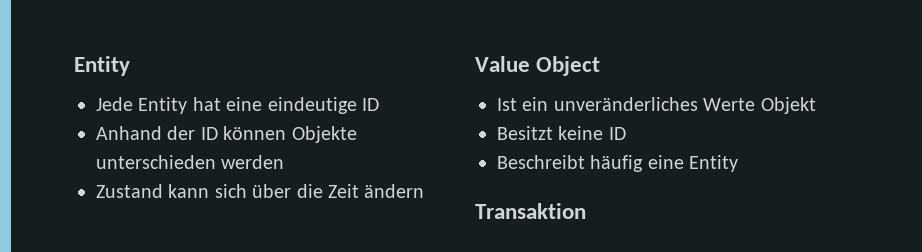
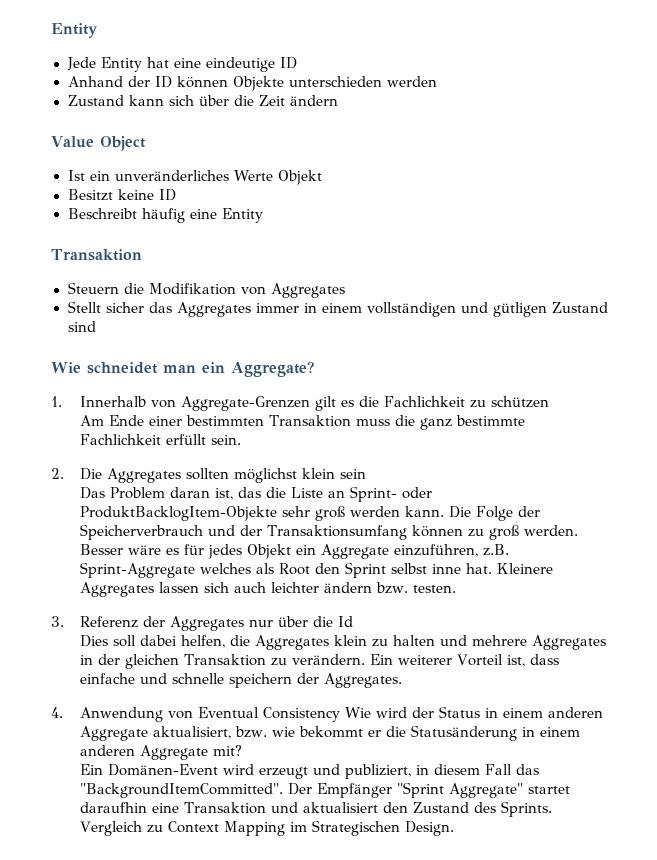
+ Steuern die Modifikation von Aggregates
+ Stellt sicher das Aggregates immer in einem vollständigen und gütligen Zustand sind
+ Wie schneidet man ein Aggregate?
+ 1. Innerhalb von Aggregate-Grenzen gilt es die Fachlichkeit zu schützen
+ Am Ende einer bestimmten Transaktion muss die ganz bestimmte Fachlichkeit erfüllt sein.
+ 2. Die Aggregates sollten möglichst klein sein
+ Das Problem daran ist, das die Liste an Sprint- oder ProduktBacklogItem-Objekte sehr groß werden kann. Die Folge der Speicherverbrauch und der Transaktionsumfang können zu groß werden. Besser wäre es für jedes Objekt ein Aggregate einzuführen, z.B. Sprint-Aggregate welches als Root den Sprint selbst inne hat. Kleinere Aggregates lassen sich auch leichter ändern bzw. testen.
+ 3. Referenz der Aggregates nur über die Id
+ Dies soll dabei helfen, die Aggregates klein zu halten und mehrere Aggregates in der gleichen Transaktion zu verändern. Ein weiterer Vorteil ist, dass einfache und schnelle speichern der Aggregates.
+ 4. Anwendung von Eventual Consistency Wie wird der Status in einem anderen Aggregate aktualisiert, bzw. wie bekommt er die Statusänderung in einem anderen Aggregate mit?
+ Ein Domänen-Event wird erzeugt und publiziert, in diesem Fall das "BackgroundItemCommitted". Der Empfänger "Sprint Aggregate" startet daraufhin eine Transaktion und aktualisiert den Zustand des Sprints. Vergleich zu Context Mapping im Strategischen Design.

